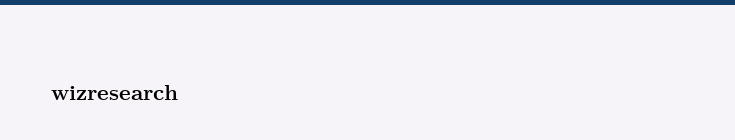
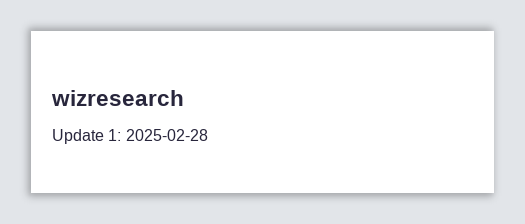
+ Update 1: 2025-02-28

